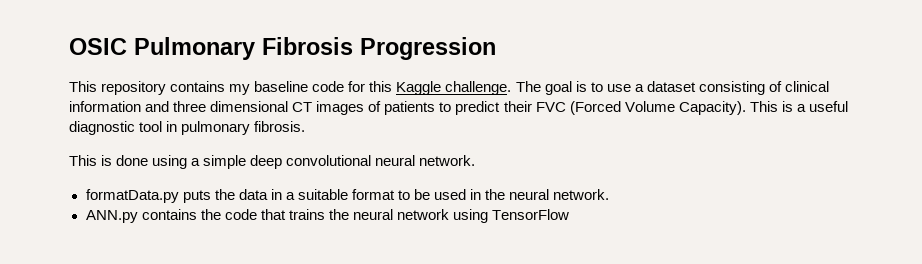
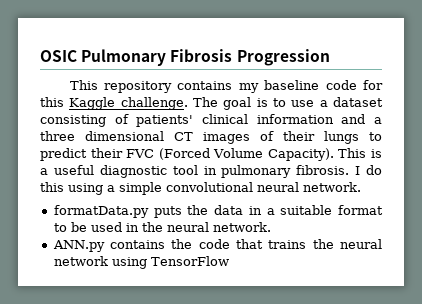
- The goal is to use a dataset consisting of clinical information and three dimensional CT images of patients to predict their FVC (Forced Volume Capacity).
+ The goal is to use a dataset consisting of patients' clinical information and a three dimensional CT images of their lungs to predict their FVC (Forced Volume Capacity).
- This is a useful diagnostic tool in pulmonary fibrosis.
- This is done using a simple deep convolutional neural network.
+ This is a useful diagnostic tool in pulmonary fibrosis. I do this using a simple convolutional neural network.

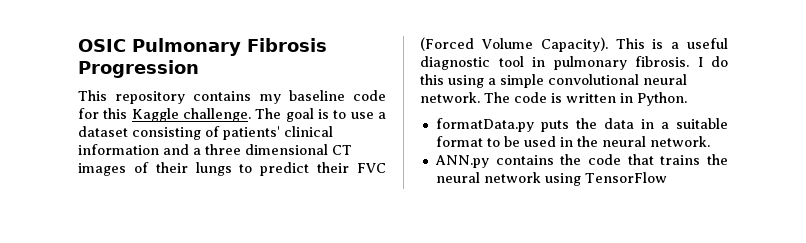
+ The code is written in Python.

